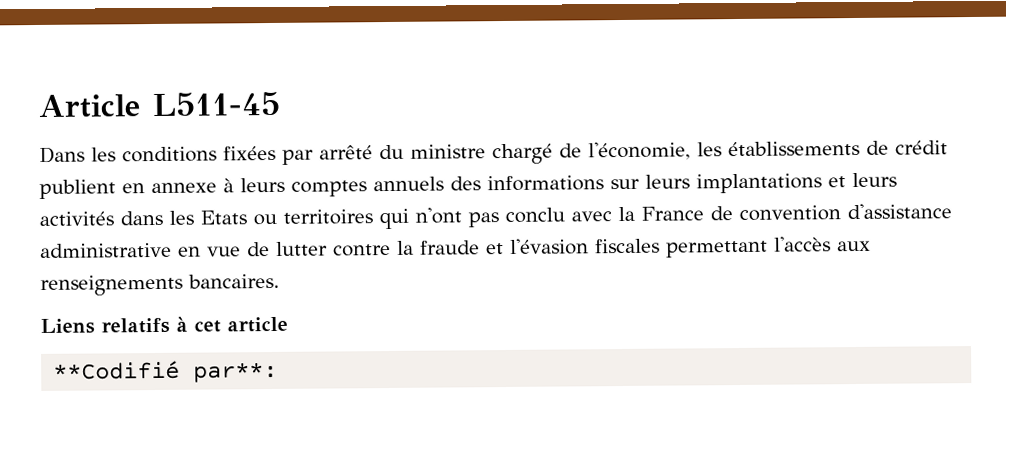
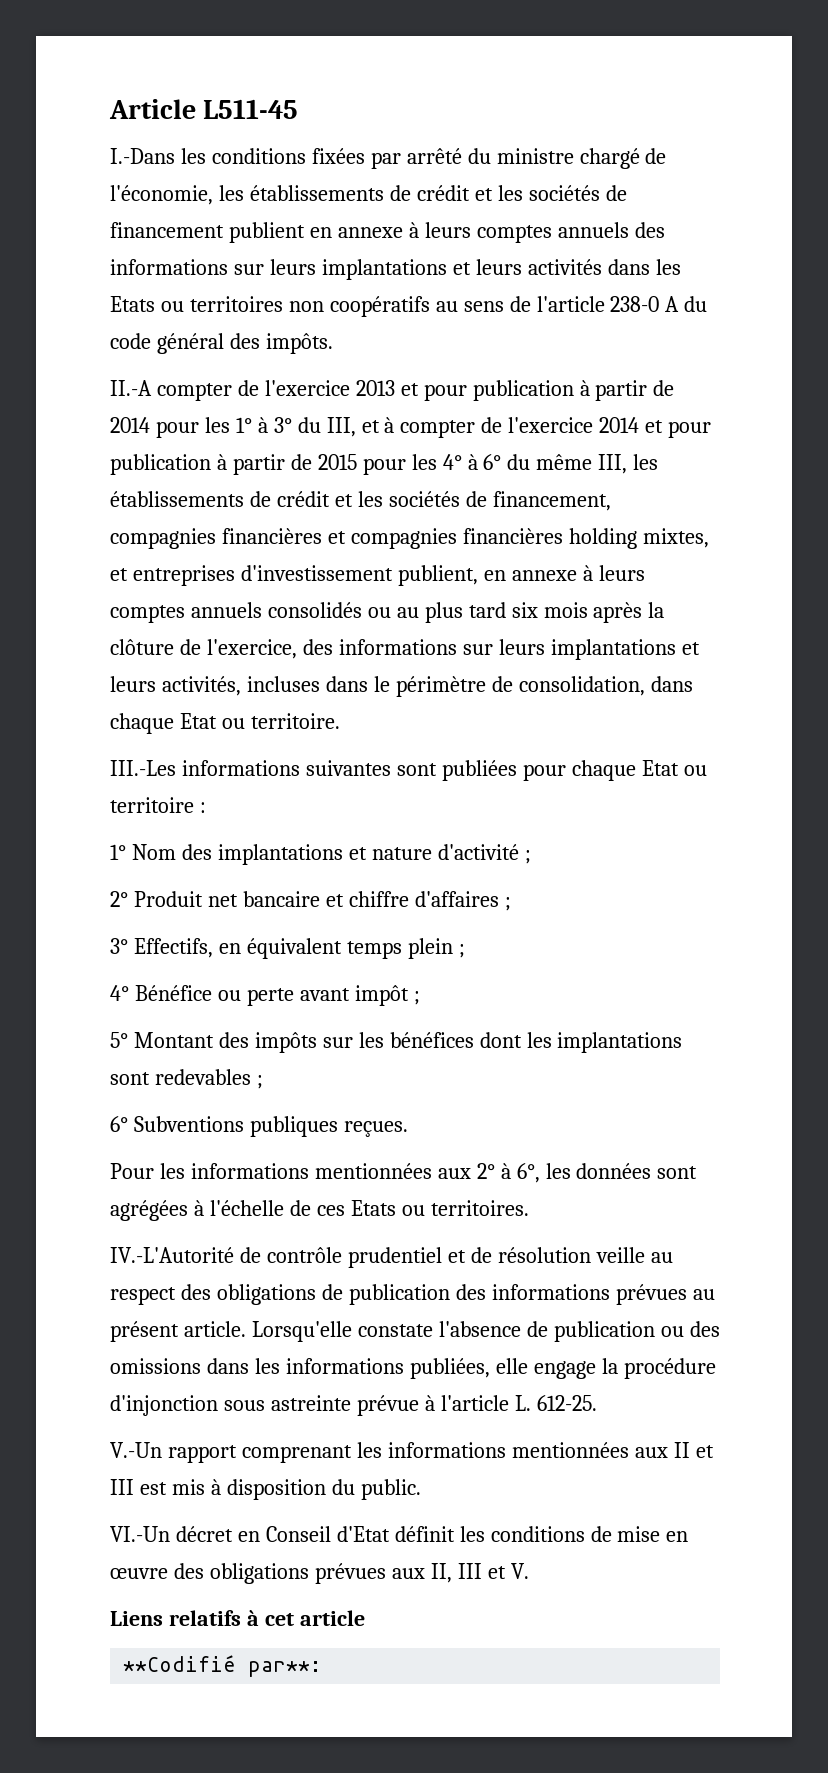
- Dans les conditions fixées par arrêté du ministre chargé de l'économie, les établissements de crédit publient en annexe à leurs comptes annuels des informations sur leurs implantations et leurs activités dans les Etats ou territoires qui n'ont pas conclu avec la France de convention d'assistance administrative en vue de lutter contre la fraude et l'évasion fiscales permettant l'accès aux renseignements bancaires.
+ I.-Dans les conditions fixées par arrêté du ministre chargé de l'économie, les établissements de crédit et les sociétés de financement publient en annexe à leurs comptes annuels des informations sur leurs implantations et leurs activités dans les Etats ou territoires non coopératifs au sens de l'article 238-0 A du code général des impôts.
+ II.-A compter de l'exercice 2013 et pour publication à partir de 2014 pour les 1° à 3° du III, et à compter de l'exercice 2014 et pour publication à partir de 2015 pour les 4° à 6° du même III, les établissements de crédit et les sociétés de financement, compagnies financières et compagnies financières holding mixtes, et entreprises d'investissement publient, en annexe à leurs comptes annuels consolidés ou au plus tard six mois après la clôture de l'exercice, des informations sur leurs implantations et leurs activités, incluses dans le périmètre de consolidation, dans chaque Etat ou territoire.
+ III.-Les informations suivantes sont publiées pour chaque Etat ou territoire :
+ 1° Nom des implantations et nature d'activité ;
+ 2° Produit net bancaire et chiffre d'affaires ;
+ 3° Effectifs, en équivalent temps plein ;
+ 4° Bénéfice ou perte avant impôt ;
+ 5° Montant des impôts sur les bénéfices dont les implantations sont redevables ;
+ 6° Subventions publiques reçues.
+ Pour les informations mentionnées aux 2° à 6°, les données sont agrégées à l'échelle de ces Etats ou territoires.
+ IV.-L'Autorité de contrôle prudentiel et de résolution veille au respect des obligations de publication des informations prévues au présent article. Lorsqu'elle constate l'absence de publication ou des omissions dans les informations publiées, elle engage la procédure d'injonction sous astreinte prévue à l'article L. 612-25.
+ V.-Un rapport comprenant les informations mentionnées aux II et III est mis à disposition du public.
+ VI.-Un décret en Conseil d'Etat définit les conditions de mise en œuvre des obligations prévues aux II, III et V.

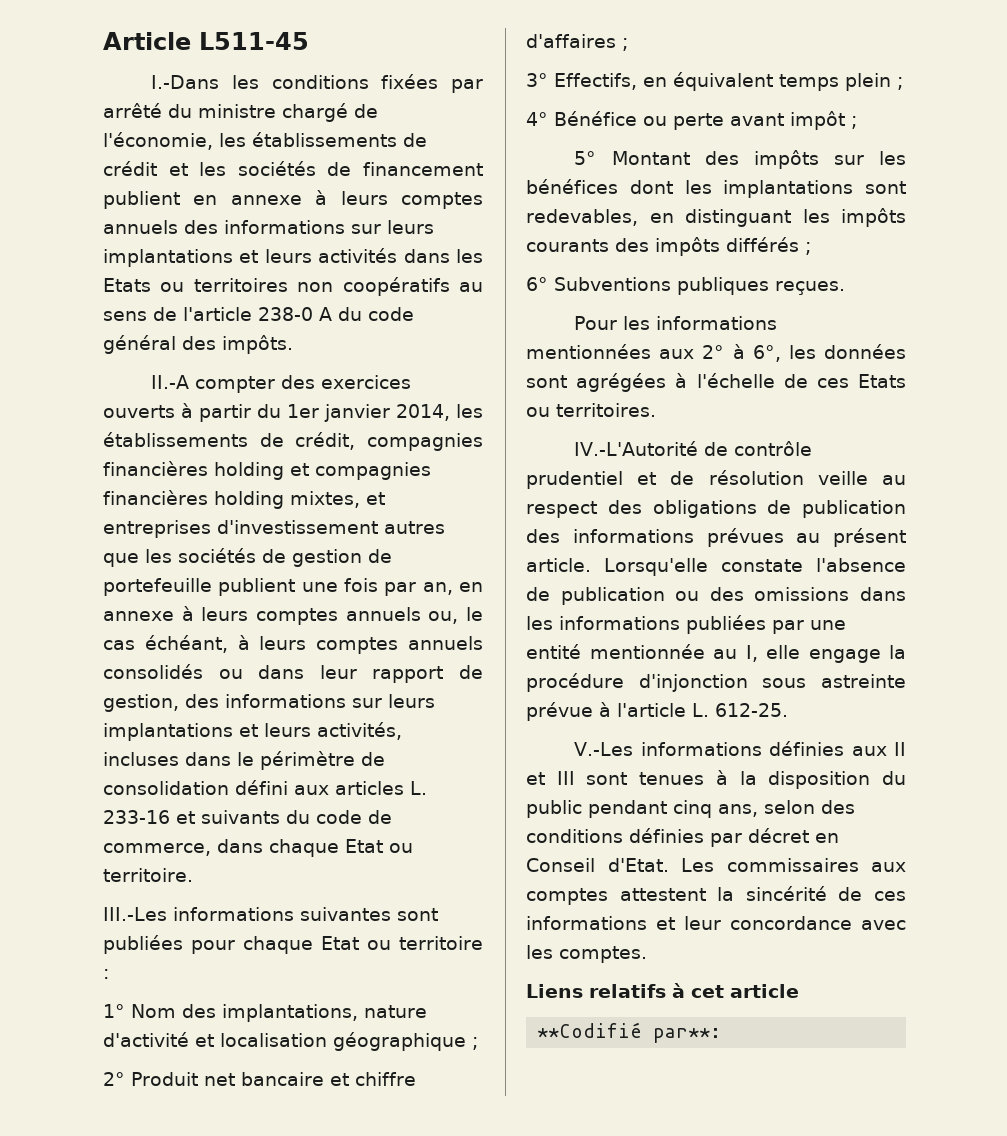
- II.-A compter de l'exercice 2013 et pour publication à partir de 2014 pour les 1° à 3° du III, et à compter de l'exercice 2014 et pour publication à partir de 2015 pour les 4° à 6° du même III, les établissements de crédit et les sociétés de financement, compagnies financières et compagnies financières holding mixtes, et entreprises d'investissement publient, en annexe à leurs comptes annuels consolidés ou au plus tard six mois après la clôture de l'exercice, des informations sur leurs implantations et leurs activités, incluses dans le périmètre de consolidation, dans chaque Etat ou territoire.
+ II.-A compter des exercices ouverts à partir du 1er janvier 2014, les établissements de crédit, compagnies financières holding et compagnies financières holding mixtes, et entreprises d'investissement autres que les sociétés de gestion de portefeuille publient une fois par an, en annexe à leurs comptes annuels ou, le cas échéant, à leurs comptes annuels consolidés ou dans leur rapport de gestion, des informations sur leurs implantations et leurs activités, incluses dans le périmètre de consolidation défini aux articles L. 233-16 et suivants du code de commerce, dans chaque Etat ou territoire.
- 1° Nom des implantations et nature d'activité ;
+ 1° Nom des implantations, nature d'activité et localisation géographique ;
- 5° Montant des impôts sur les bénéfices dont les implantations sont redevables ;
+ 5° Montant des impôts sur les bénéfices dont les implantations sont redevables, en distinguant les impôts courants des impôts différés ;
- Lorsqu'elle constate l'absence de publication ou des omissions dans les informations publiées, elle engage la procédure d'injonction sous astreinte prévue à l'article L. 612-25.
+ Lorsqu'elle constate l'absence de publication ou des omissions dans les informations publiées par une entité mentionnée au I, elle engage la procédure d'injonction sous astreinte prévue à l'article L. 612-25.
- V.-Un rapport comprenant les informations mentionnées aux II et III est mis à disposition du public.
- VI.-Un décret en Conseil d'Etat définit les conditions de mise en œuvre des obligations prévues aux II, III et V.
+ V.-Les informations définies aux II et III sont tenues à la disposition du public pendant cinq ans, selon des conditions définies par décret en Conseil d'Etat. Les commissaires aux comptes attestent la sincérité de ces informations et leur concordance avec les comptes.

